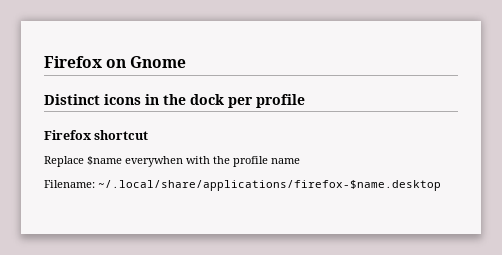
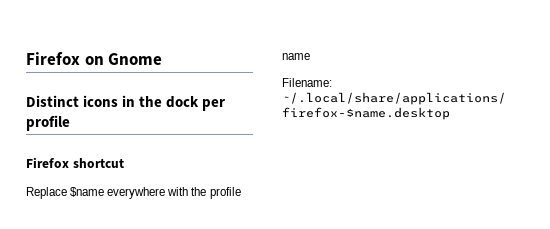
- Replace $name everywhen with the profile name
+ Replace $name everywhere with the profile name

